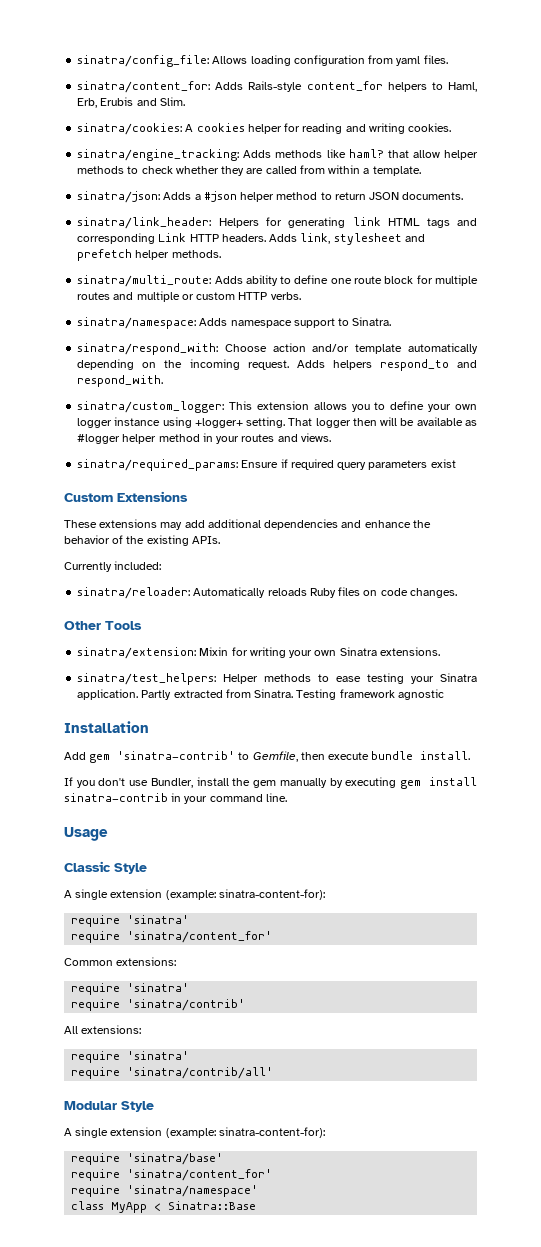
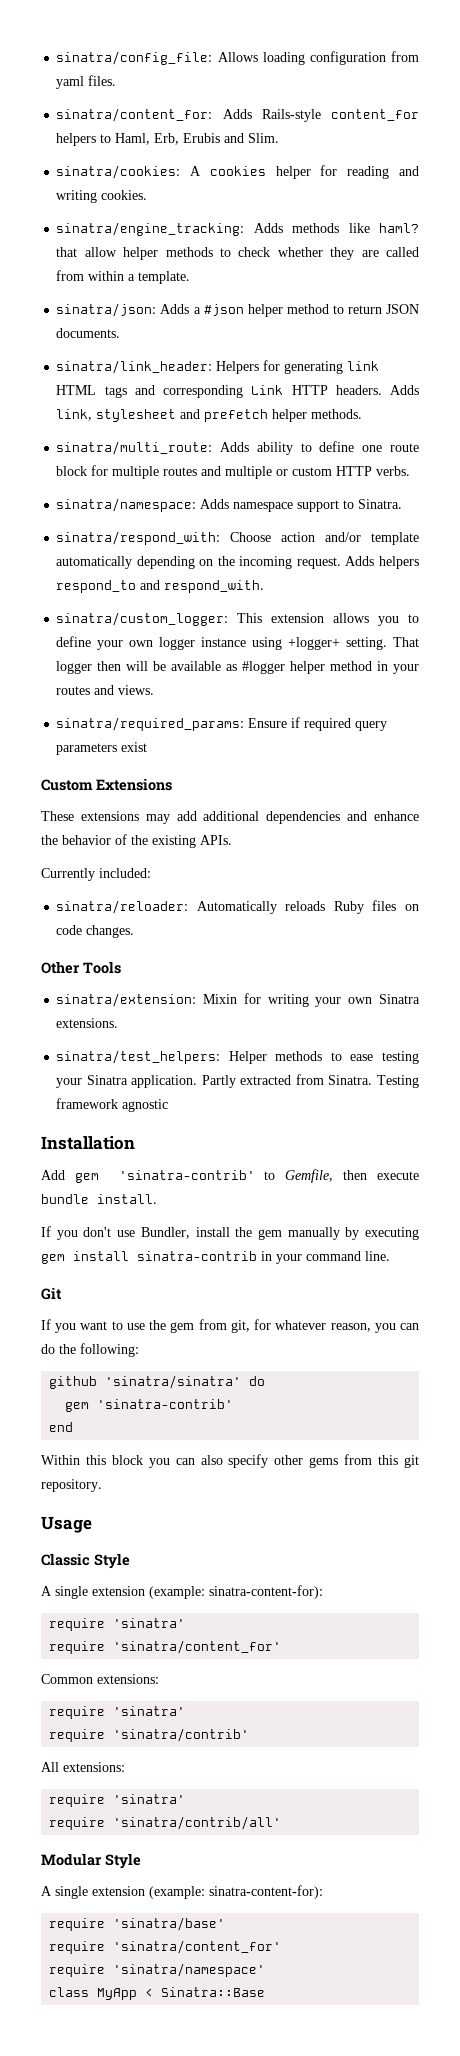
+ Git
+ If you want to use the gem from git, for whatever reason, you can do the following:
+ github 'sinatra/sinatra' do
+ gem 'sinatra-contrib'
+ end
+ Within this block you can also specify other gems from this git repository.

